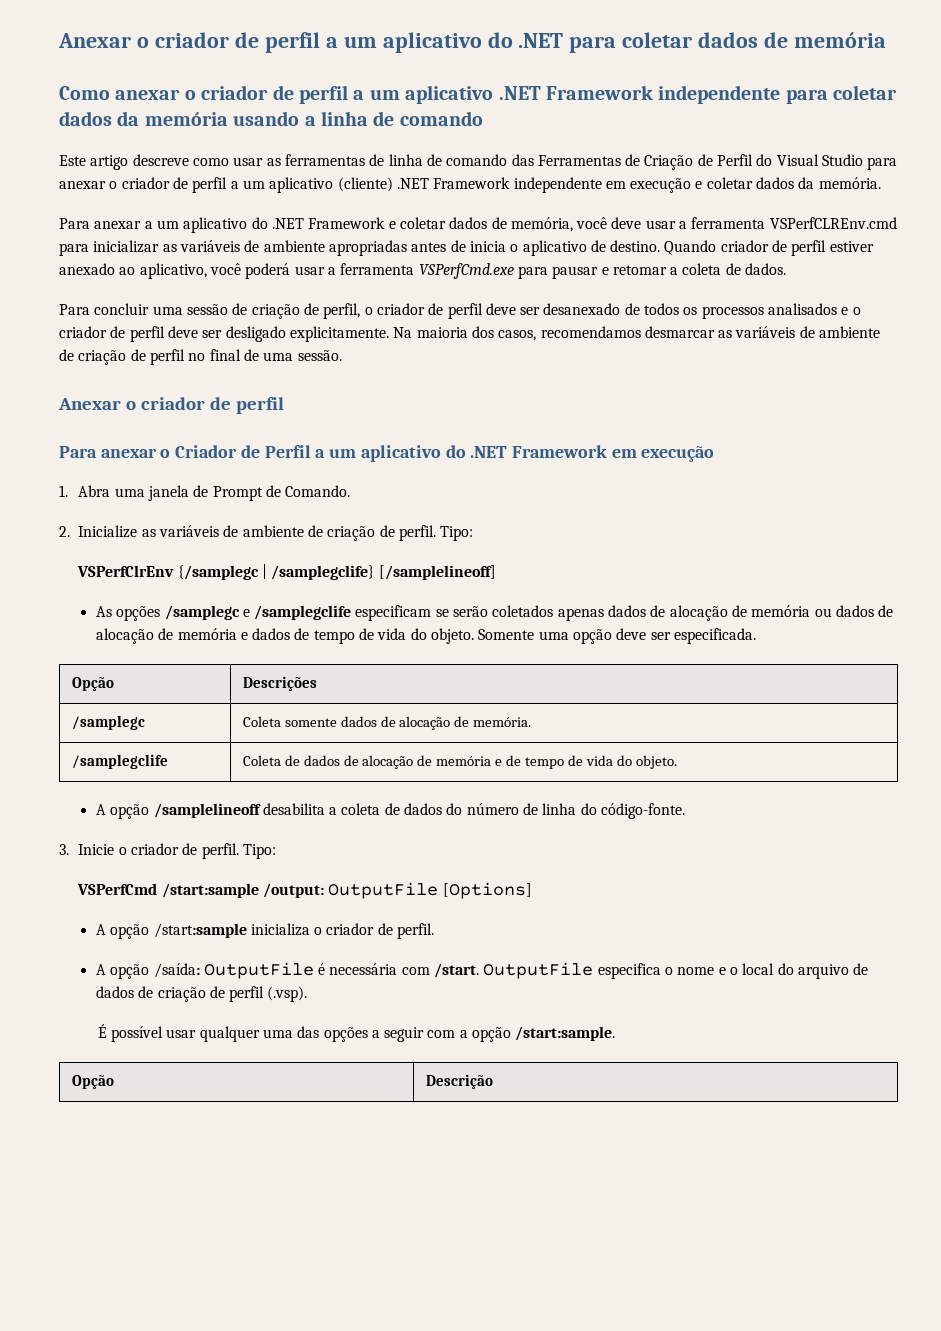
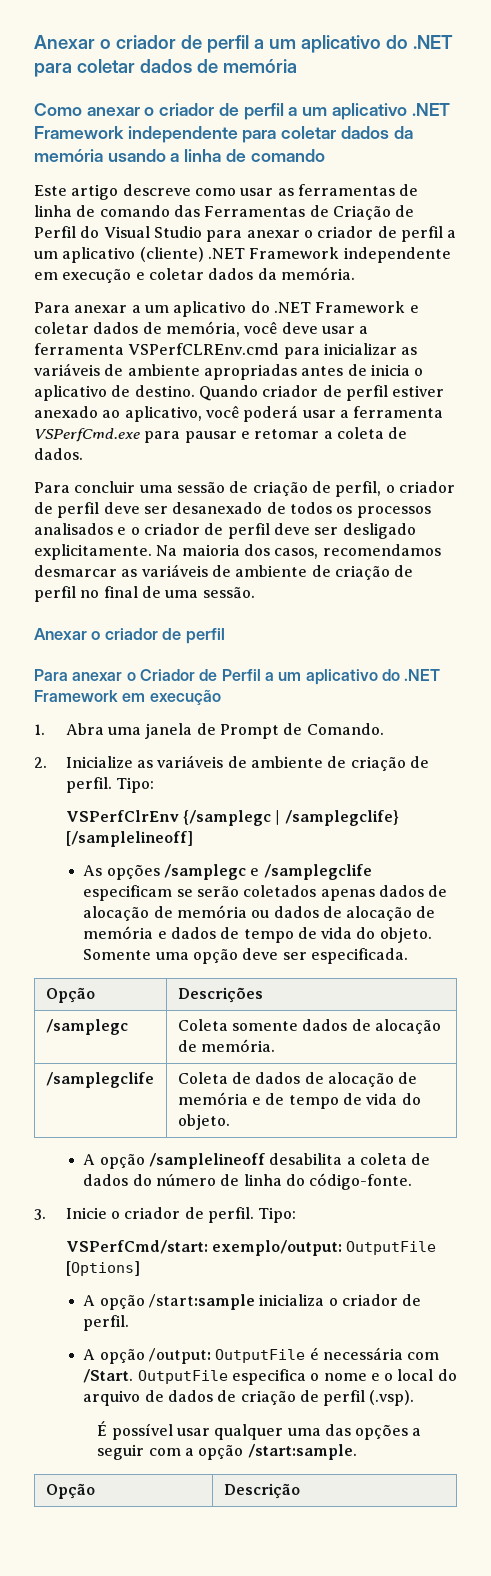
- VSPerfCmd /start:sample /output: OutputFile [Options]
+ VSPerfCmd/start: exemplo/output: OutputFile [Options]
- A opção /saída: OutputFile é necessária com /start.
+ A opção /output: OutputFile é necessária com /Start.

